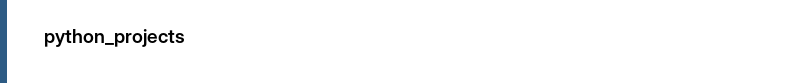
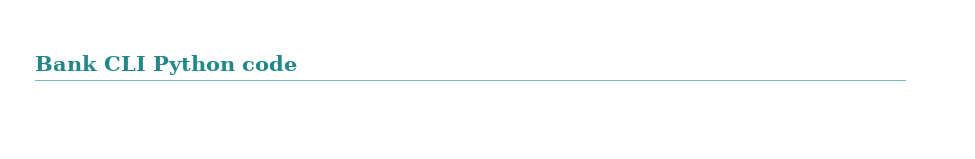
- python_projects
+ Bank CLI Python code

